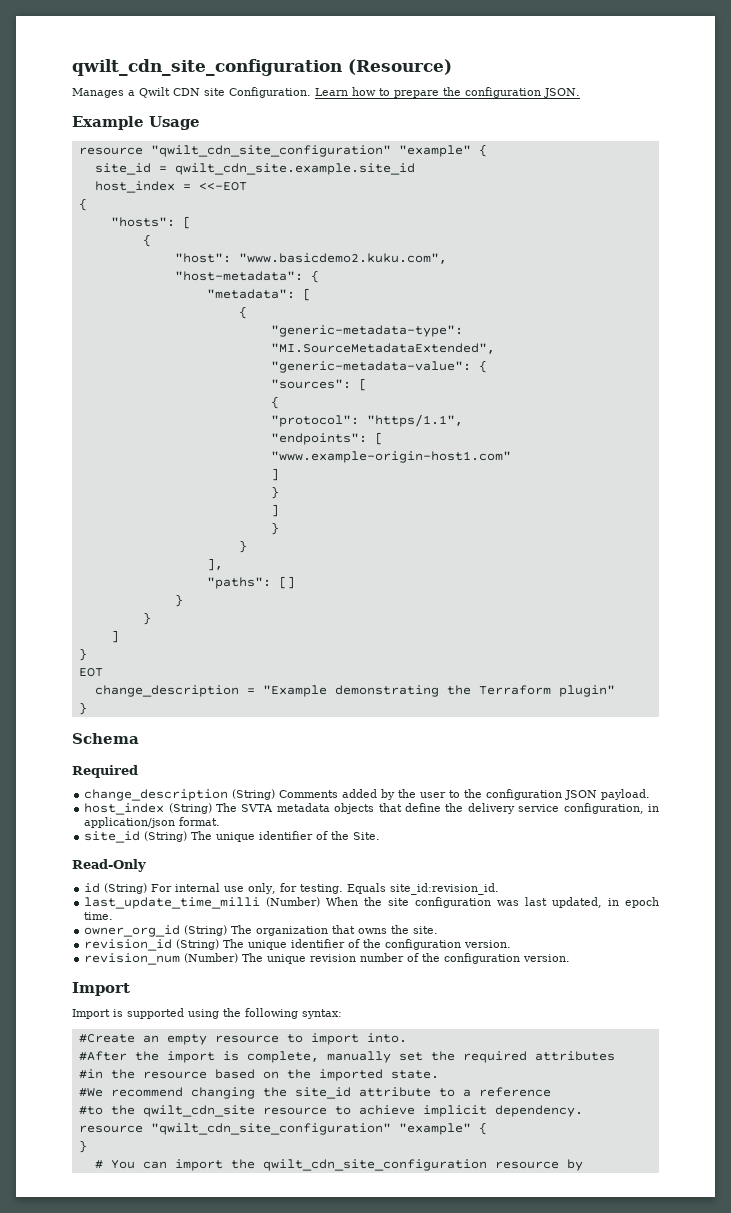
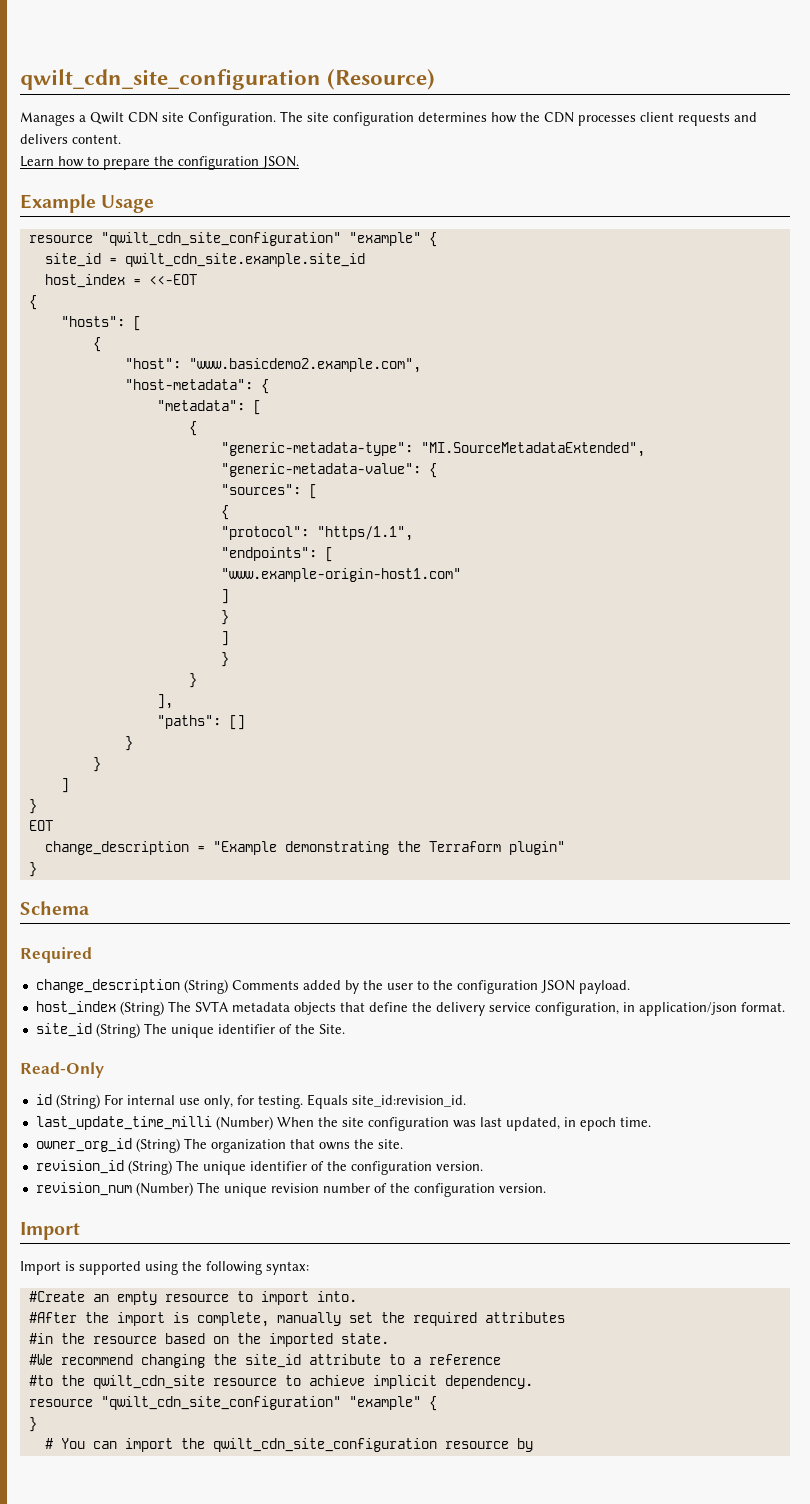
- Manages a Qwilt CDN site Configuration. Learn how to prepare the configuration JSON.
+ Manages a Qwilt CDN site Configuration. The site configuration determines how the CDN processes client requests and delivers content.
+ Learn how to prepare the configuration JSON.
- "host": "www.basicdemo2.kuku.com",
+ "host": "www.basicdemo2.example.com",

